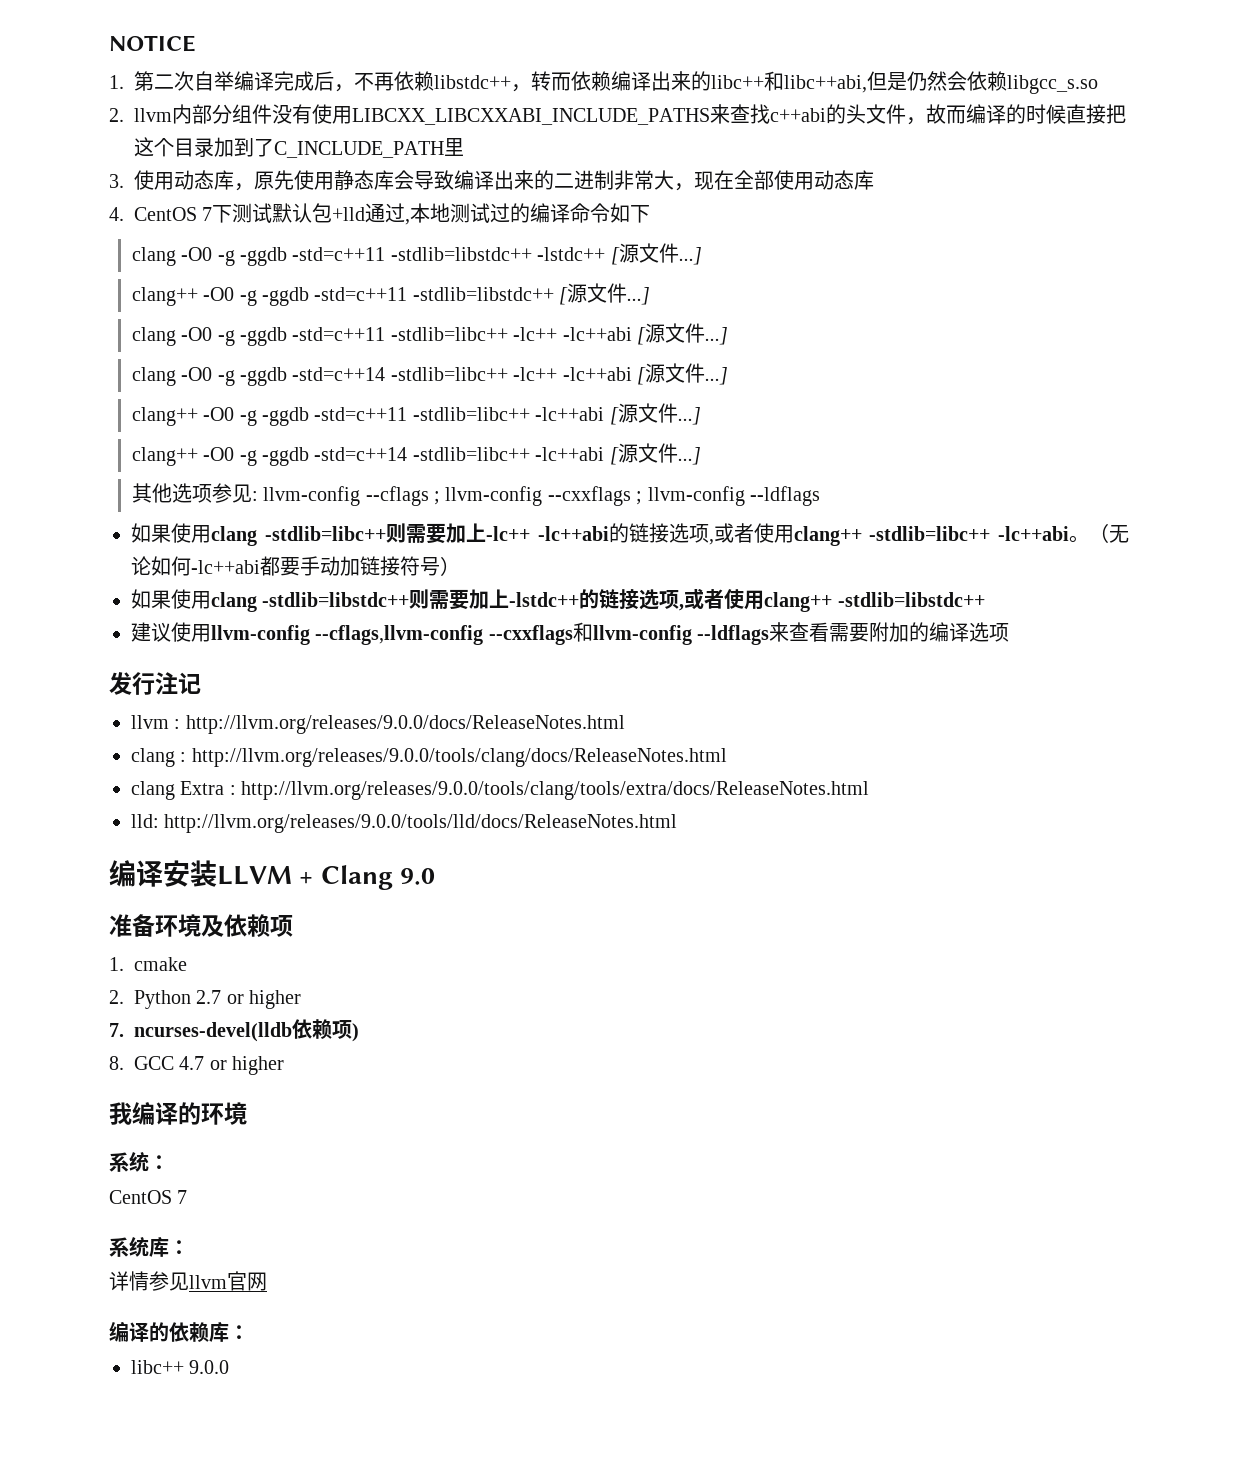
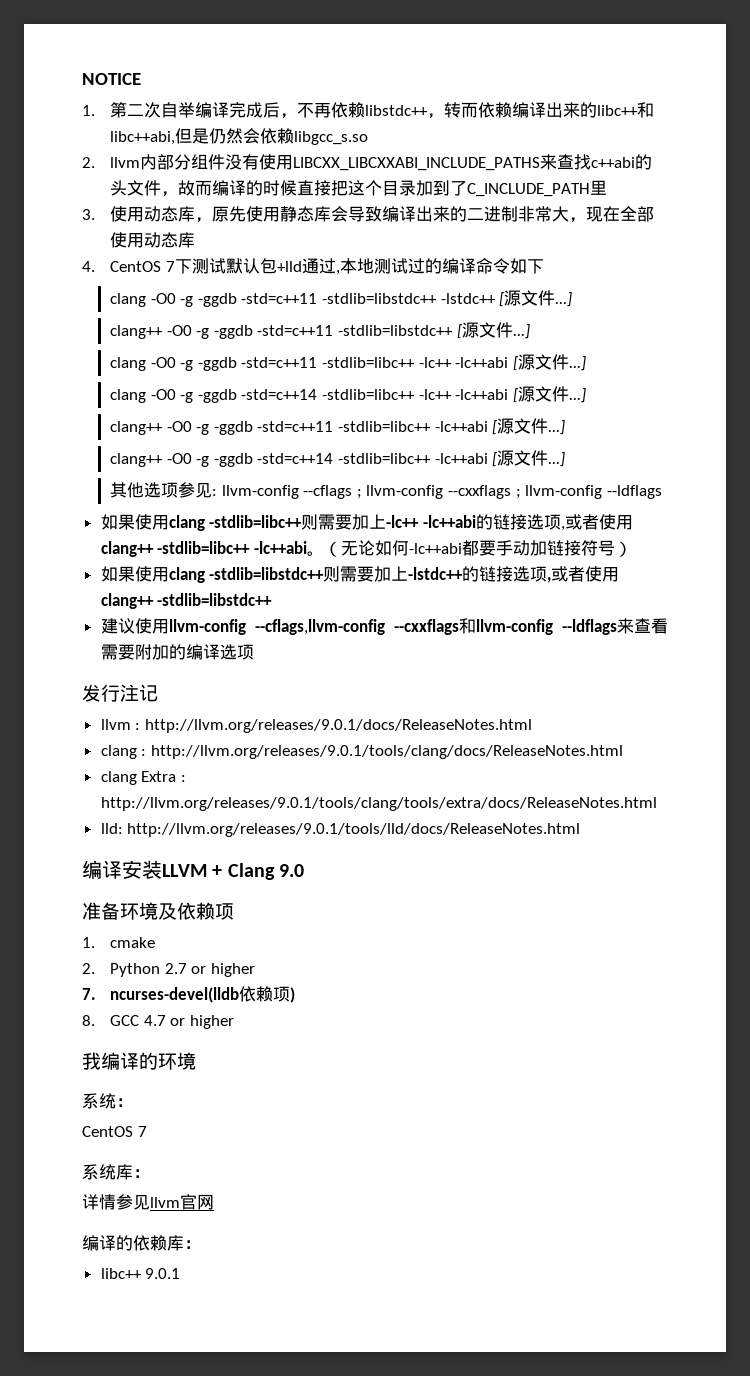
- llvm : http://llvm.org/releases/9.0.0/docs/ReleaseNotes.html
+ llvm : http://llvm.org/releases/9.0.1/docs/ReleaseNotes.html
- clang : http://llvm.org/releases/9.0.0/tools/clang/docs/ReleaseNotes.html
+ clang : http://llvm.org/releases/9.0.1/tools/clang/docs/ReleaseNotes.html
- clang Extra : http://llvm.org/releases/9.0.0/tools/clang/tools/extra/docs/ReleaseNotes.html
+ clang Extra : http://llvm.org/releases/9.0.1/tools/clang/tools/extra/docs/ReleaseNotes.html
- lld: http://llvm.org/releases/9.0.0/tools/lld/docs/ReleaseNotes.html
+ lld: http://llvm.org/releases/9.0.1/tools/lld/docs/ReleaseNotes.html
- libc++ 9.0.0
+ libc++ 9.0.1

